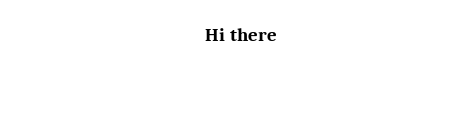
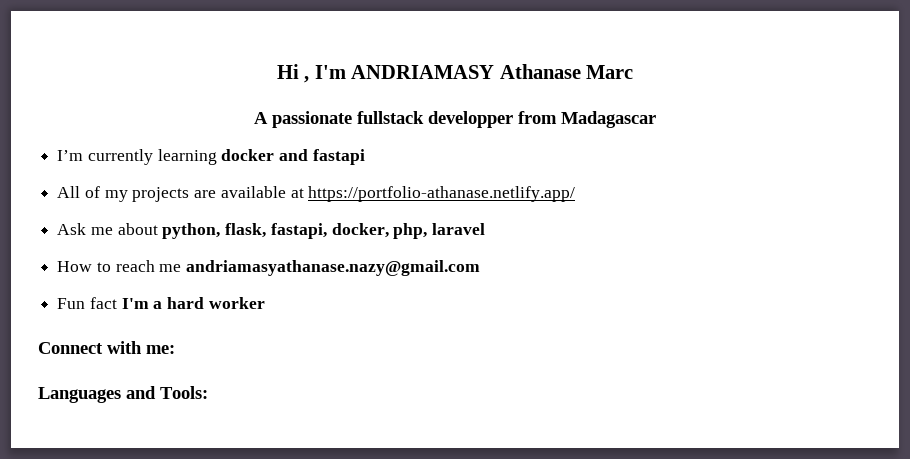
- Hi there
+ Hi , I'm ANDRIAMASY Athanase Marc
+ A passionate fullstack developper from Madagascar
+ I’m currently learning docker and fastapi
+ All of my projects are available at https://portfolio-athanase.netlify.app/
+ Ask me about python, flask, fastapi, docker, php, laravel
+ How to reach me andriamasyathanase.nazy@gmail.com
+ Fun fact I'm a hard worker
+ Connect with me:
+ Languages and Tools:

